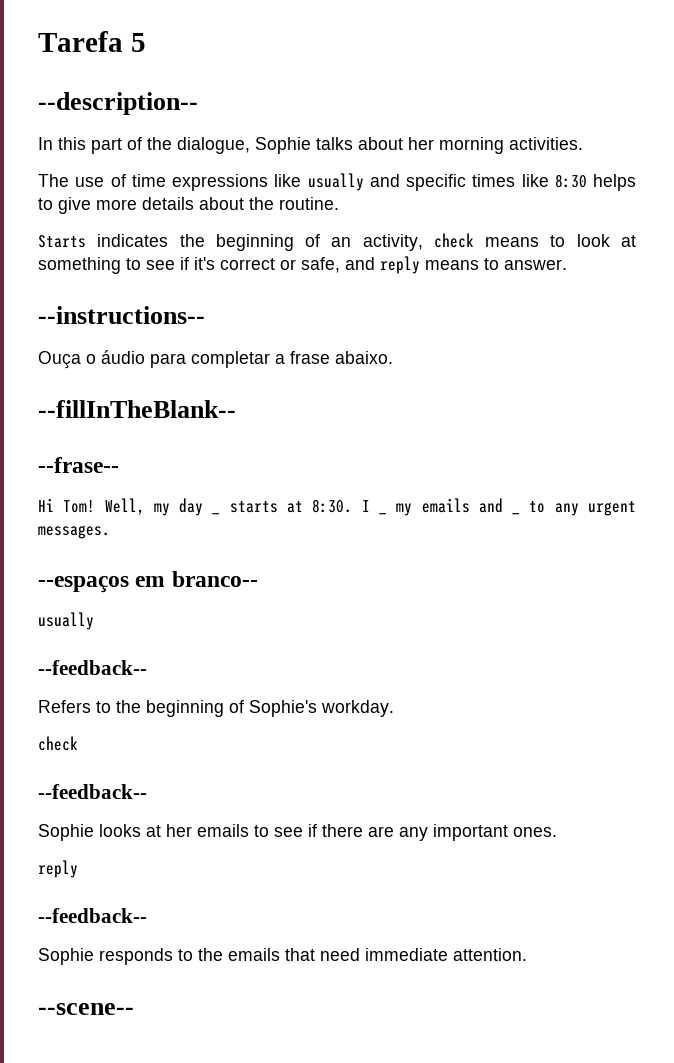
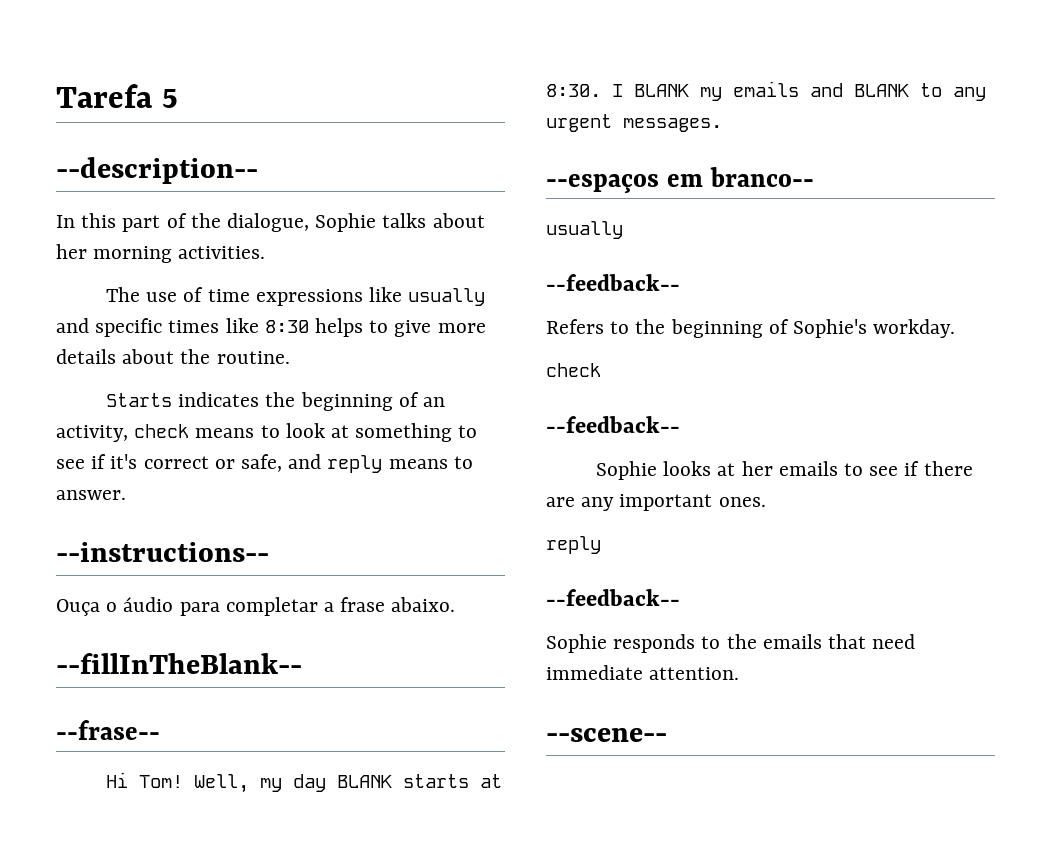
- Well, my day _ starts at 8:30.
+ Well, my day BLANK starts at 8:30.
- I _ my emails and _ to any urgent messages.
+ I BLANK my emails and BLANK to any urgent messages.

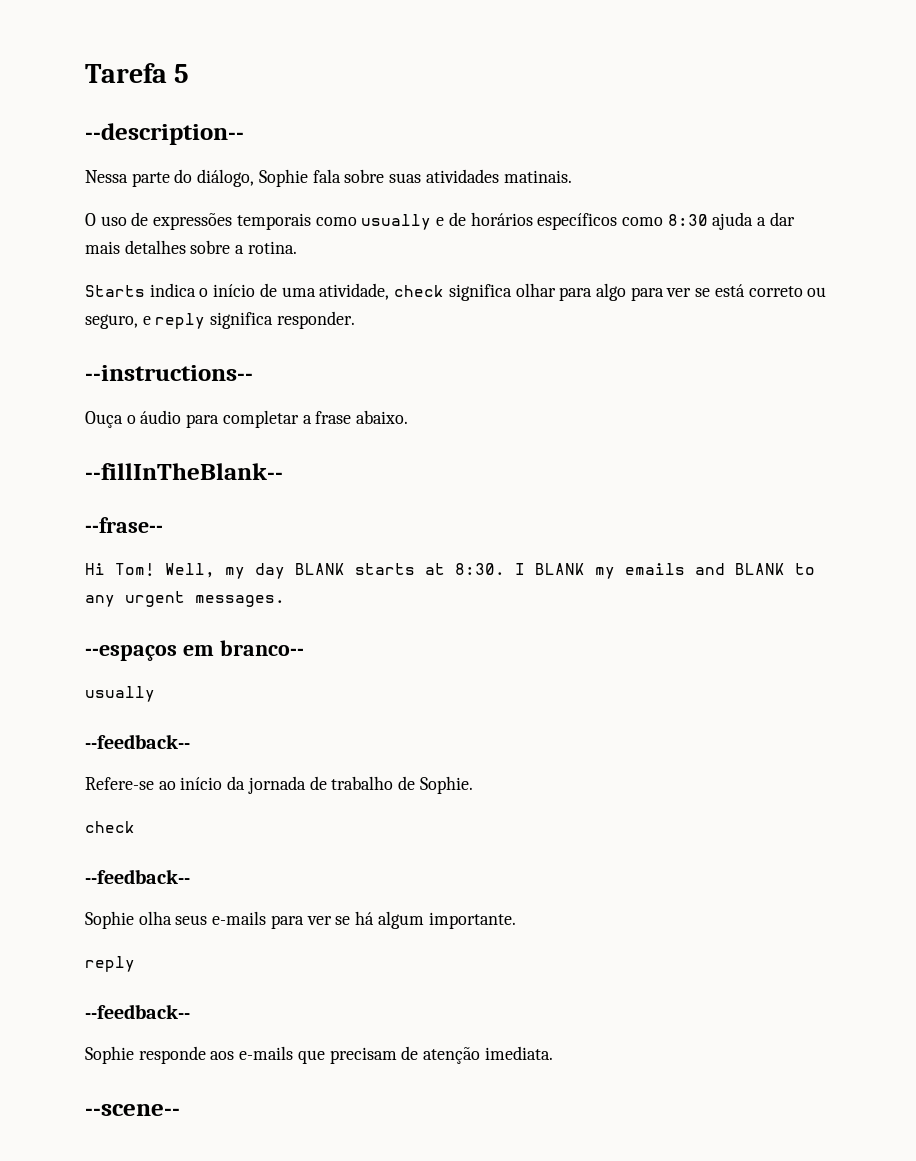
- In this part of the dialogue, Sophie talks about her morning activities.
- The use of time expressions like usually and specific times like 8:30 helps to give more details about the routine.
- Starts indicates the beginning of an activity, check means to look at something to see if it's correct or safe, and reply means to answer.
+ Nessa parte do diálogo, Sophie fala sobre suas atividades matinais.
+ O uso de expressões temporais como usually e de horários específicos como 8:30 ajuda a dar mais detalhes sobre a rotina.
+ Starts indica o início de uma atividade, check significa olhar para algo para ver se está correto ou seguro, e reply significa responder.
- Refers to the beginning of Sophie's workday.
+ Refere-se ao início da jornada de trabalho de Sophie.
  check
  --feedback--
- Sophie looks at her emails to see if there are any important ones.
+ Sophie olha seus e-mails para ver se há algum importante.
  reply
  --feedback--
- Sophie responds to the emails that need immediate attention.
+ Sophie responde aos e-mails que precisam de atenção imediata.

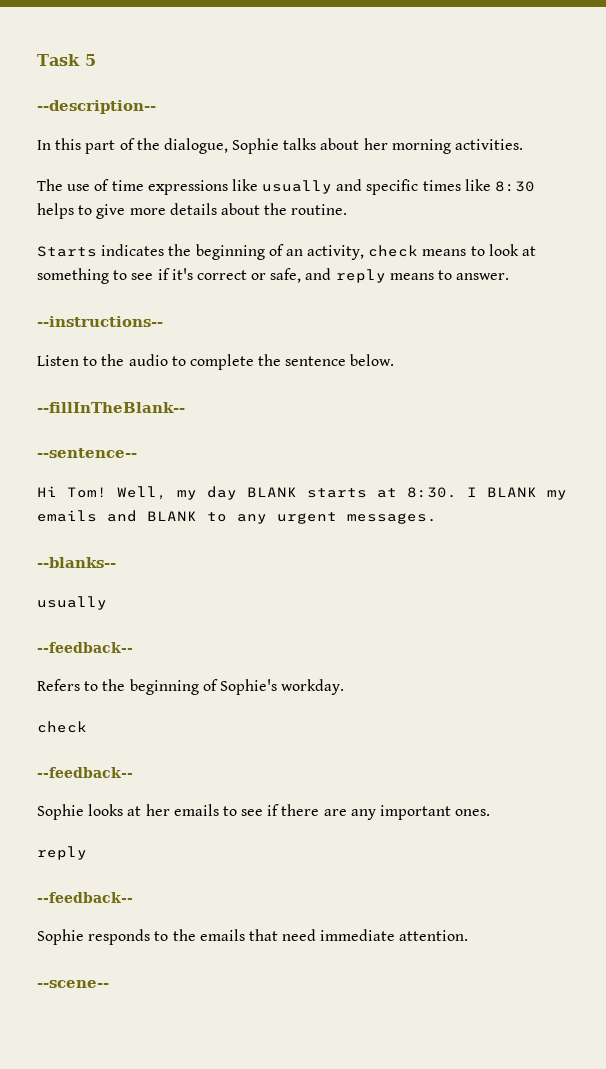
- Tarefa 5
+ Task 5
- Nessa parte do diálogo, Sophie fala sobre suas atividades matinais.
- O uso de expressões temporais como usually e de horários específicos como 8:30 ajuda a dar mais detalhes sobre a rotina.
- Starts indica o início de uma atividade, check significa olhar para algo para ver se está correto ou seguro, e reply significa responder.
+ In this part of the dialogue, Sophie talks about her morning activities.
+ The use of time expressions like usually and specific times like 8:30 helps to give more details about the routine.
+ Starts indicates the beginning of an activity, check means to look at something to see if it's correct or safe, and reply means to answer.
  --instructions--
- Ouça o áudio para completar a frase abaixo.
+ Listen to the audio to complete the sentence below.
- --frase--
+ --sentence--
- --espaços em branco--
+ --blanks--
- Refere-se ao início da jornada de trabalho de Sophie.
+ Refers to the beginning of Sophie's workday.
  check
  --feedback--
- Sophie olha seus e-mails para ver se há algum importante.
+ Sophie looks at her emails to see if there are any important ones.
  reply
  --feedback--
- Sophie responde aos e-mails que precisam de atenção imediata.
+ Sophie responds to the emails that need immediate attention.

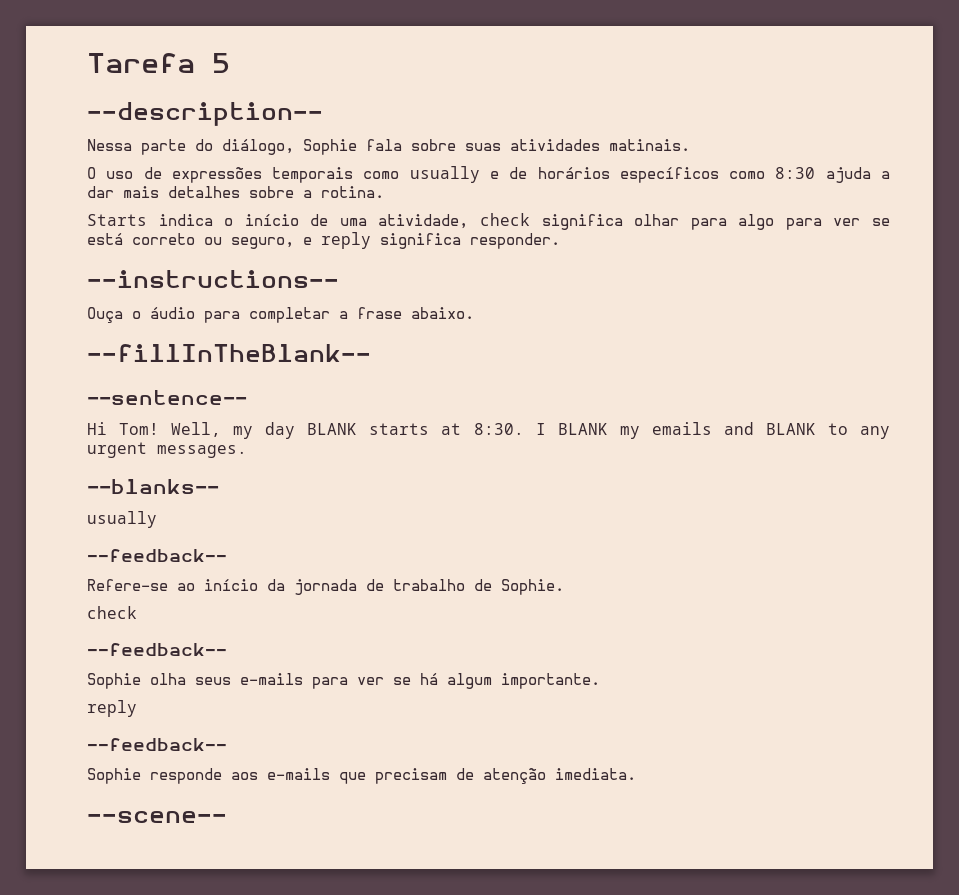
- Task 5
+ Tarefa 5
- In this part of the dialogue, Sophie talks about her morning activities.
- The use of time expressions like usually and specific times like 8:30 helps to give more details about the routine.
- Starts indicates the beginning of an activity, check means to look at something to see if it's correct or safe, and reply means to answer.
+ Nessa parte do diálogo, Sophie fala sobre suas atividades matinais.
+ O uso de expressões temporais como usually e de horários específicos como 8:30 ajuda a dar mais detalhes sobre a rotina.
+ Starts indica o início de uma atividade, check significa olhar para algo para ver se está correto ou seguro, e reply significa responder.
  --instructions--
- Listen to the audio to complete the sentence below.
+ Ouça o áudio para completar a frase abaixo.
- Refers to the beginning of Sophie's workday.
+ Refere-se ao início da jornada de trabalho de Sophie.
  check
  --feedback--
- Sophie looks at her emails to see if there are any important ones.
+ Sophie olha seus e-mails para ver se há algum importante.
  reply
  --feedback--
- Sophie responds to the emails that need immediate attention.
+ Sophie responde aos e-mails que precisam de atenção imediata.

